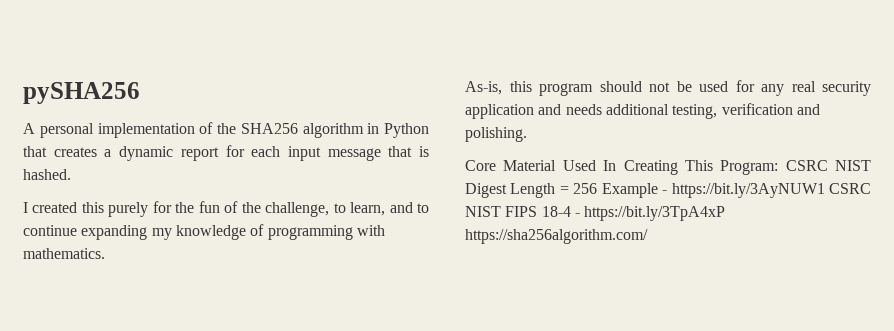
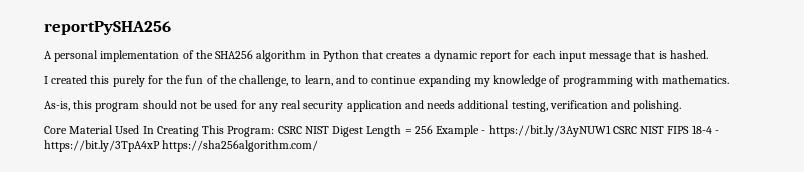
- pySHA256
+ reportPySHA256

